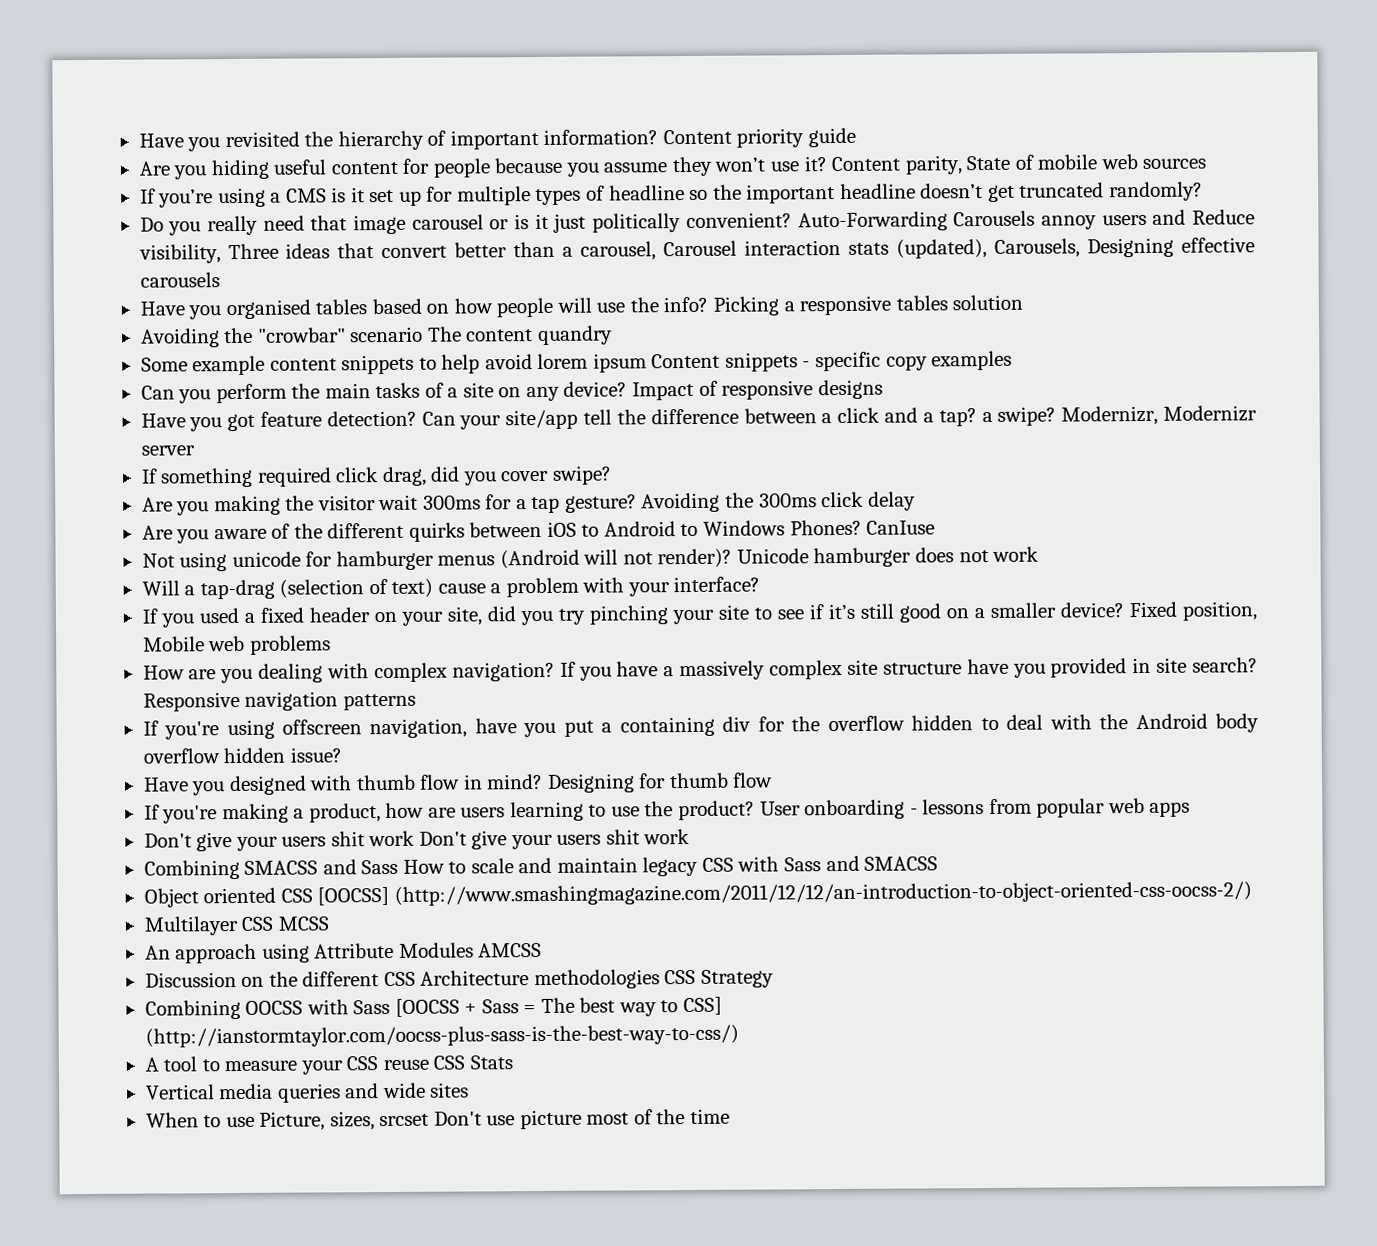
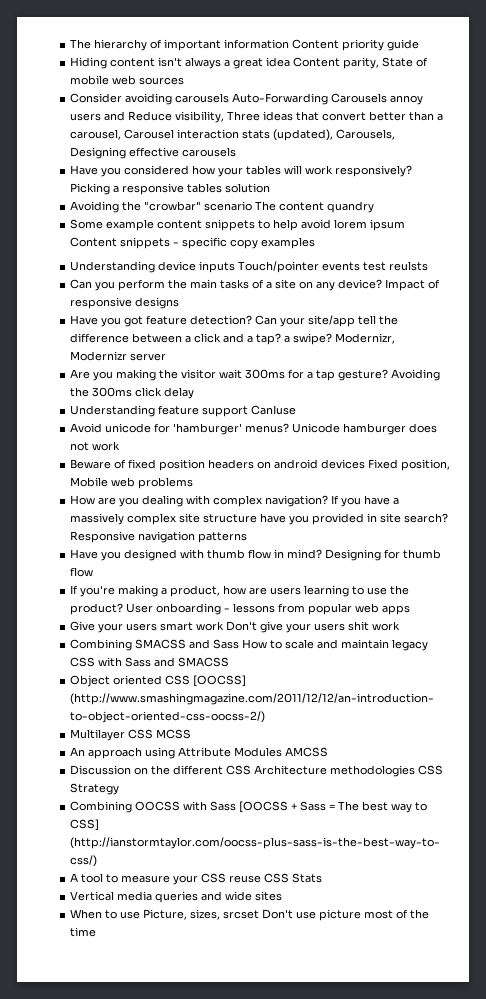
- Have you revisited the hierarchy of important information? Content priority guide
+ The hierarchy of important information Content priority guide
- Are you hiding useful content for people because you assume they won’t use it? Content parity, State of mobile web sources
+ Hiding content isn't always a great idea Content parity, State of mobile web sources
- If you’re using a CMS is it set up for multiple types of headline so the important headline doesn’t get truncated randomly?
- Do you really need that image carousel or is it just politically convenient? Auto-Forwarding Carousels annoy users and Reduce visibility, Three ideas that convert better than a carousel, Carousel interaction stats (updated), Carousels, Designing effective carousels
+ Consider avoiding carousels Auto-Forwarding Carousels annoy users and Reduce visibility, Three ideas that convert better than a carousel, Carousel interaction stats (updated), Carousels, Designing effective carousels
- Have you organised tables based on how people will use the info?
+ Have you considered how your tables will work responsively?
+ Understanding device inputs Touch/pointer events test reulsts
- If something required click drag, did you cover swipe?
- Are you aware of the different quirks between iOS to Android to Windows Phones? CanIuse
- Not using unicode for hamburger menus (Android will not render)?
+ Understanding feature support CanIuse
+ Avoid unicode for 'hamburger' menus?
- Will a tap-drag (selection of text) cause a problem with your interface?
- If you used a fixed header on your site, did you try pinching your site to see if it’s still good on a smaller device? Fixed position, Mobile web problems
+ Beware of fixed position headers on android devices Fixed position, Mobile web problems
- If you're using offscreen navigation, have you put a containing div for the overflow hidden to deal with the Android body overflow hidden issue?
- Don't give your users shit work Don't give your users shit work
+ Give your users smart work Don't give your users shit work

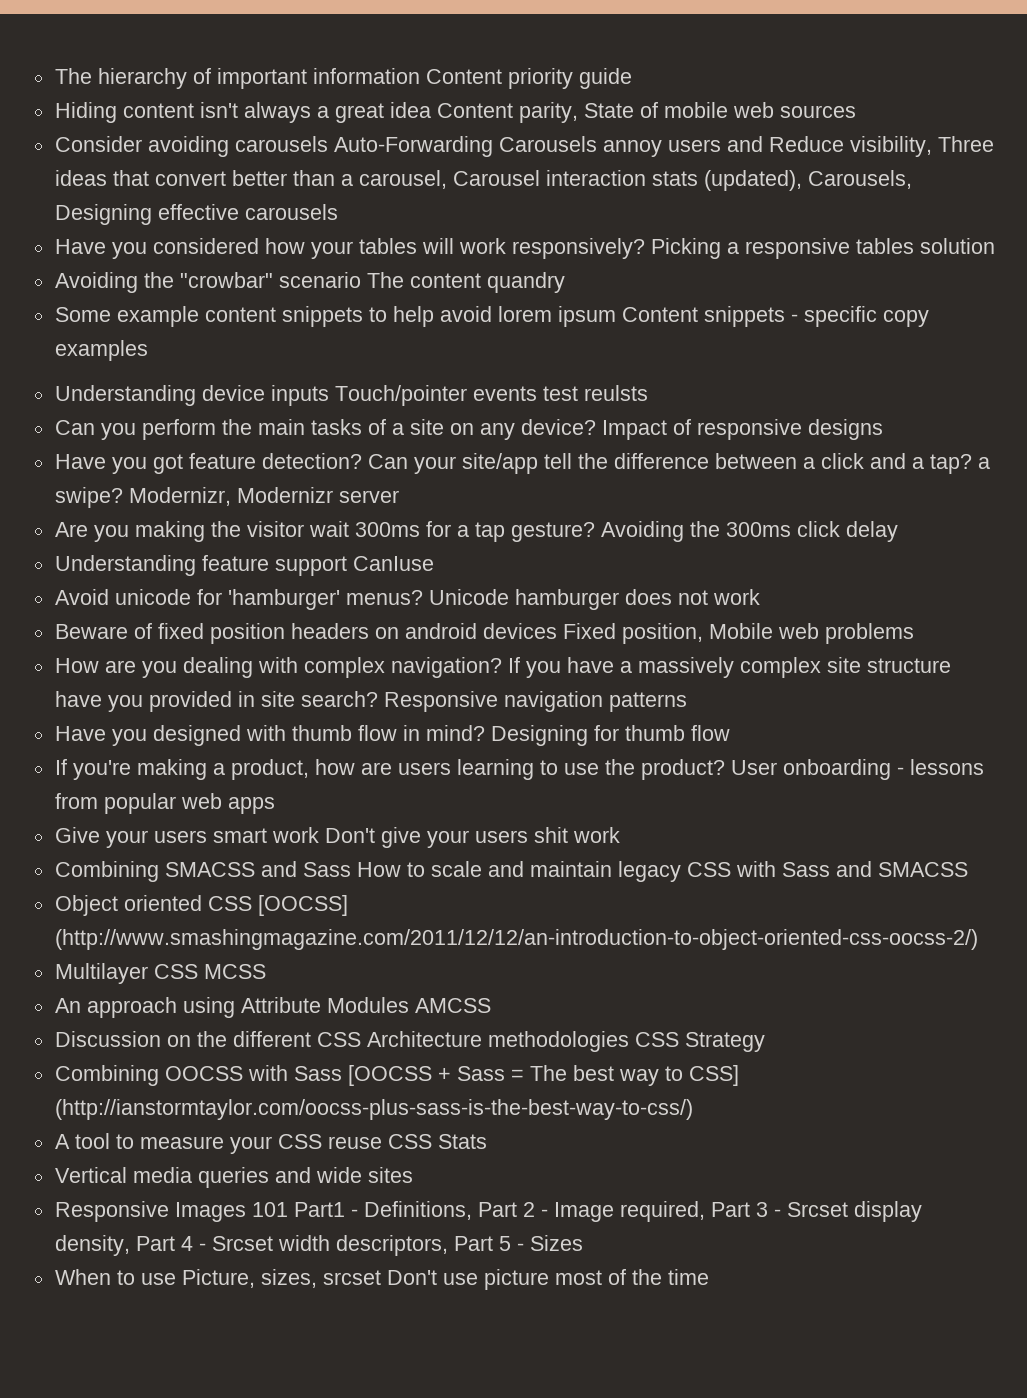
+ Responsive Images 101 Part1 - Definitions, Part 2 - Image required, Part 3 - Srcset display density, Part 4 - Srcset width descriptors, Part 5 - Sizes

